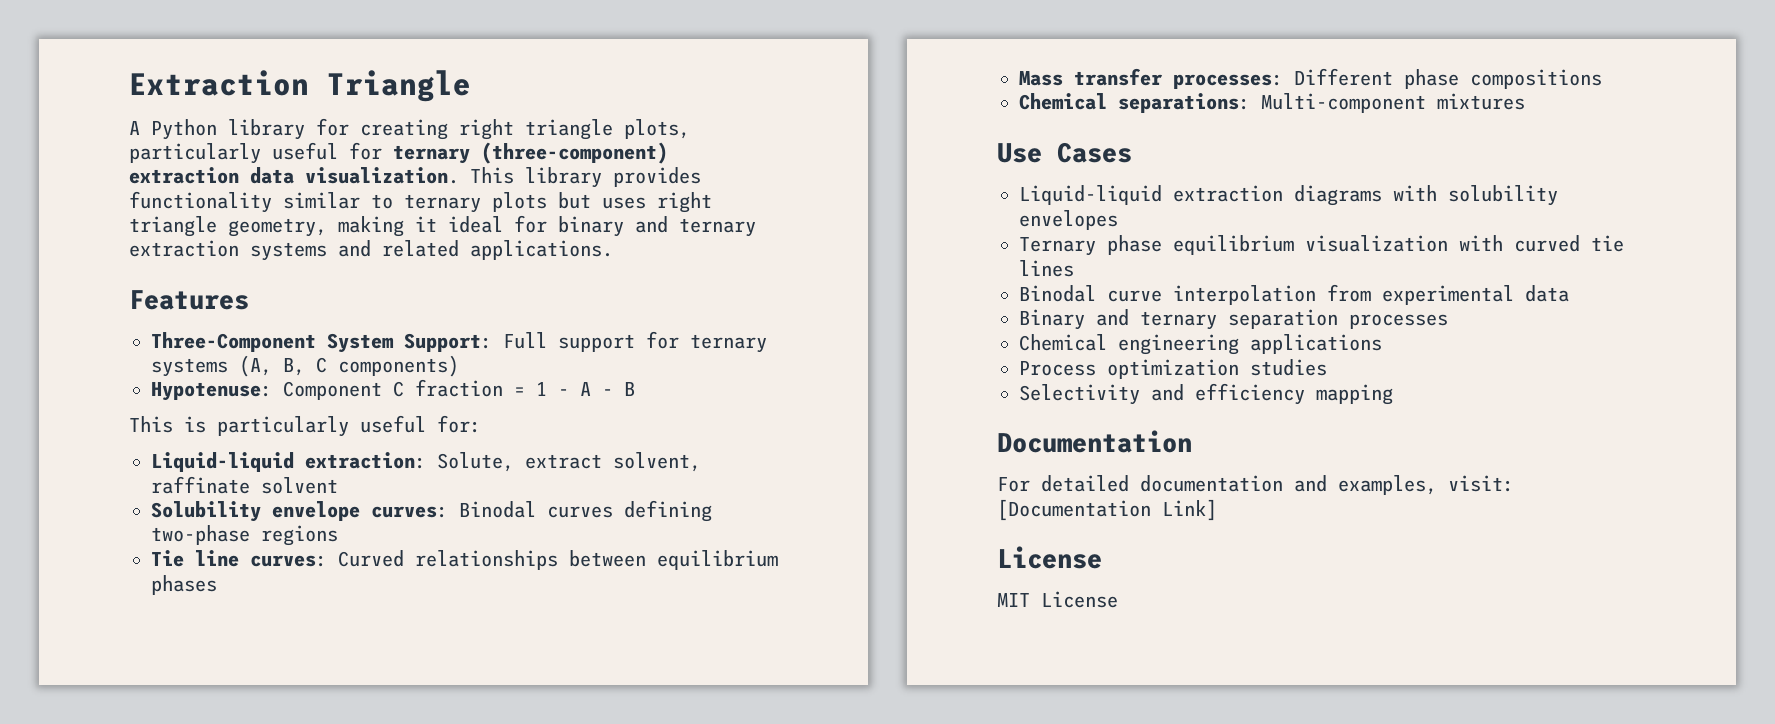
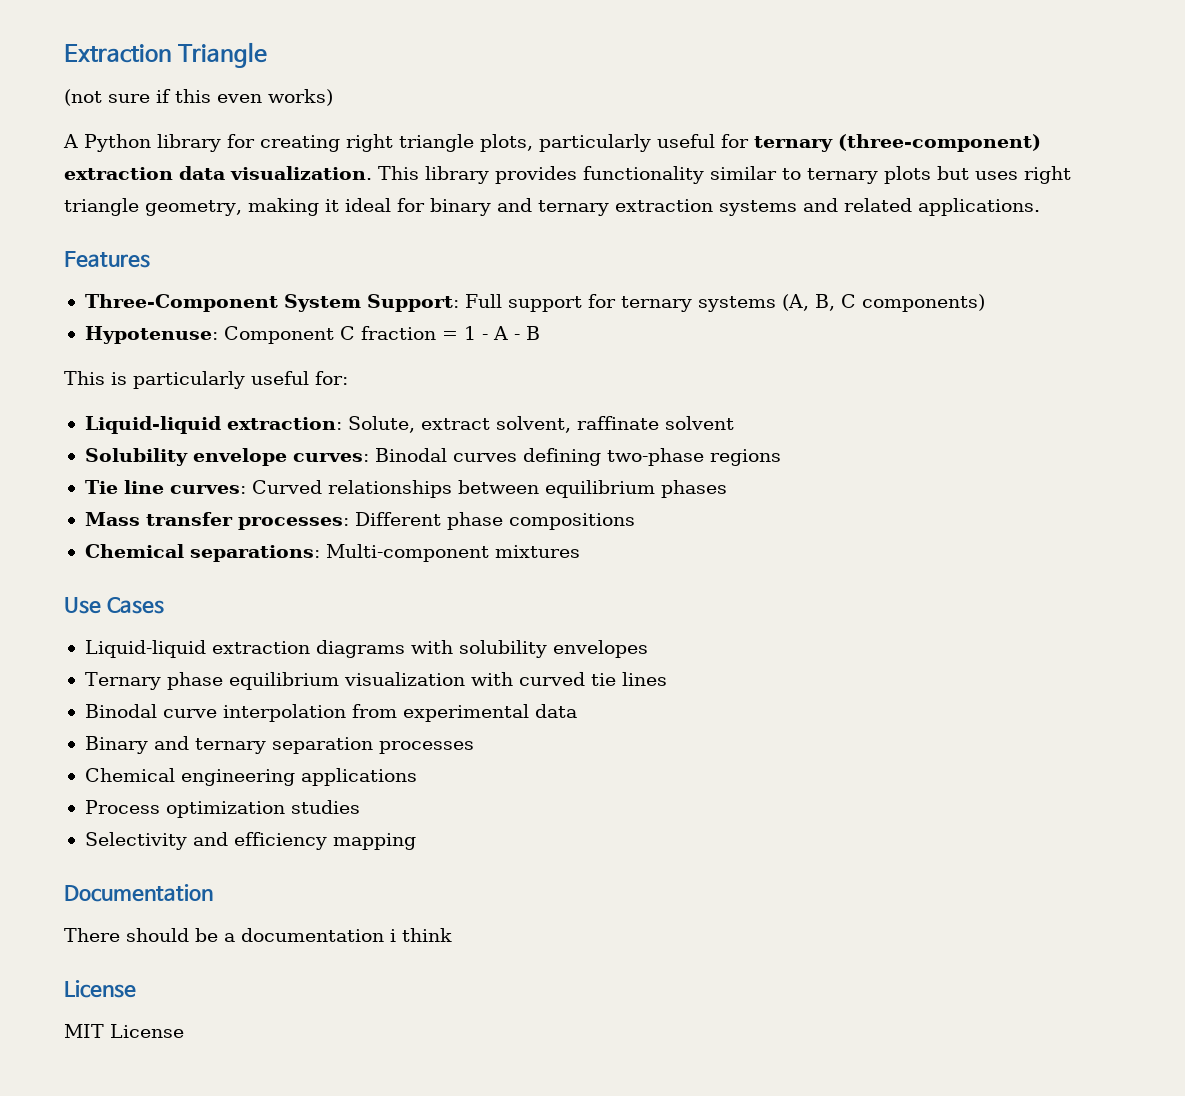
+ (not sure if this even works)
- For detailed documentation and examples, visit: [Documentation Link]
+ There should be a documentation i think

